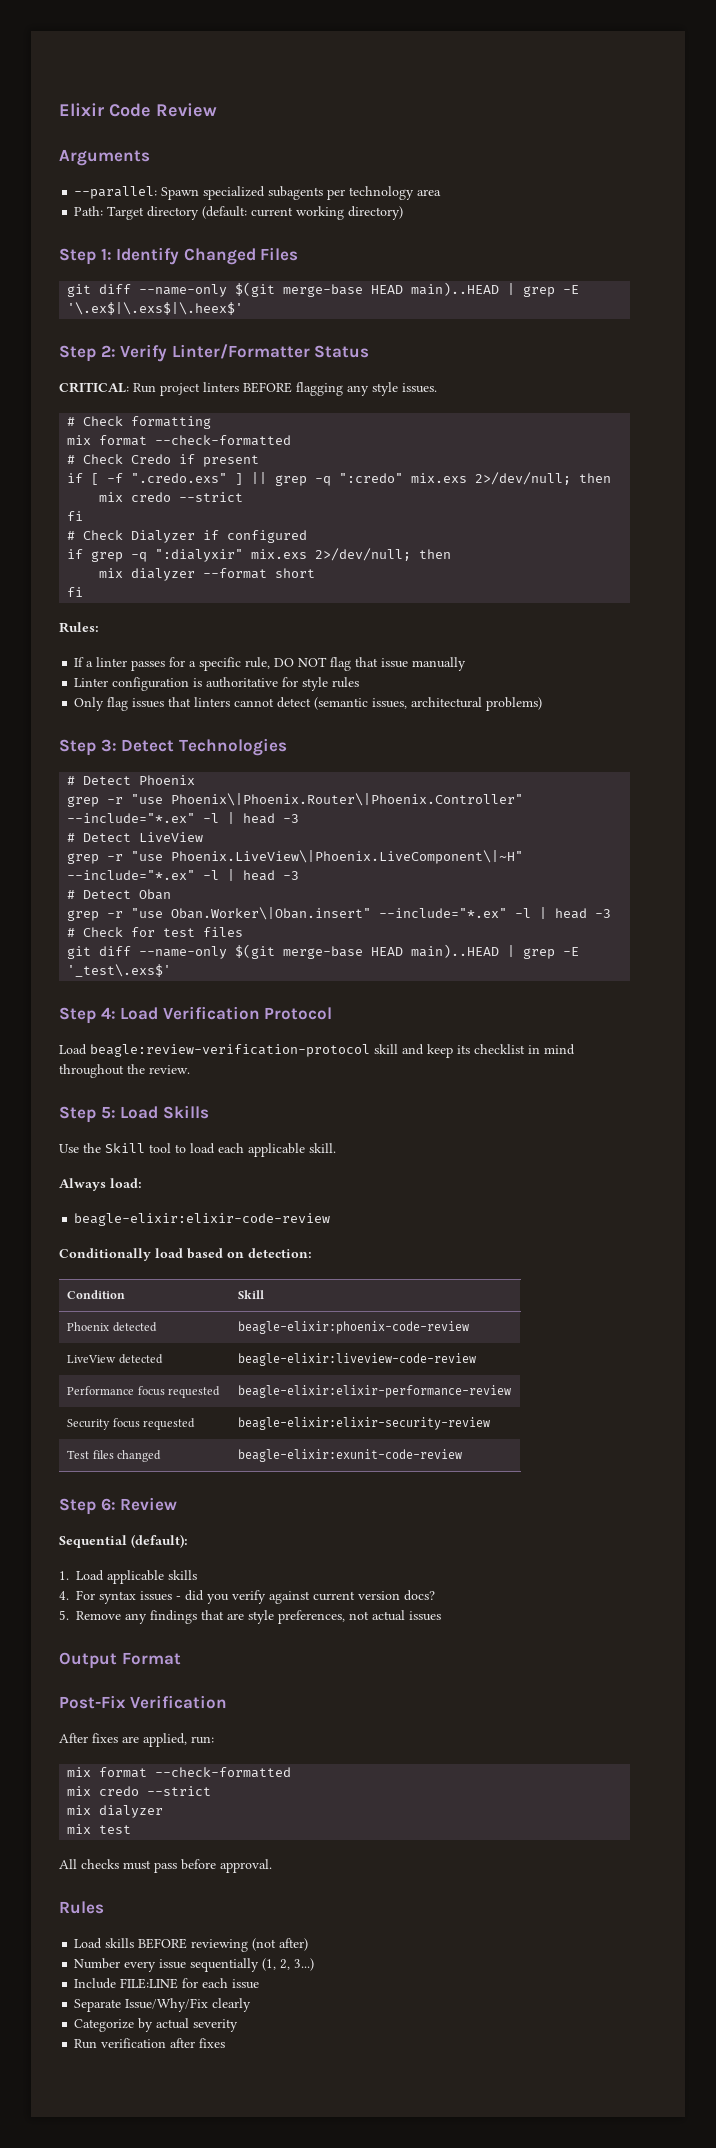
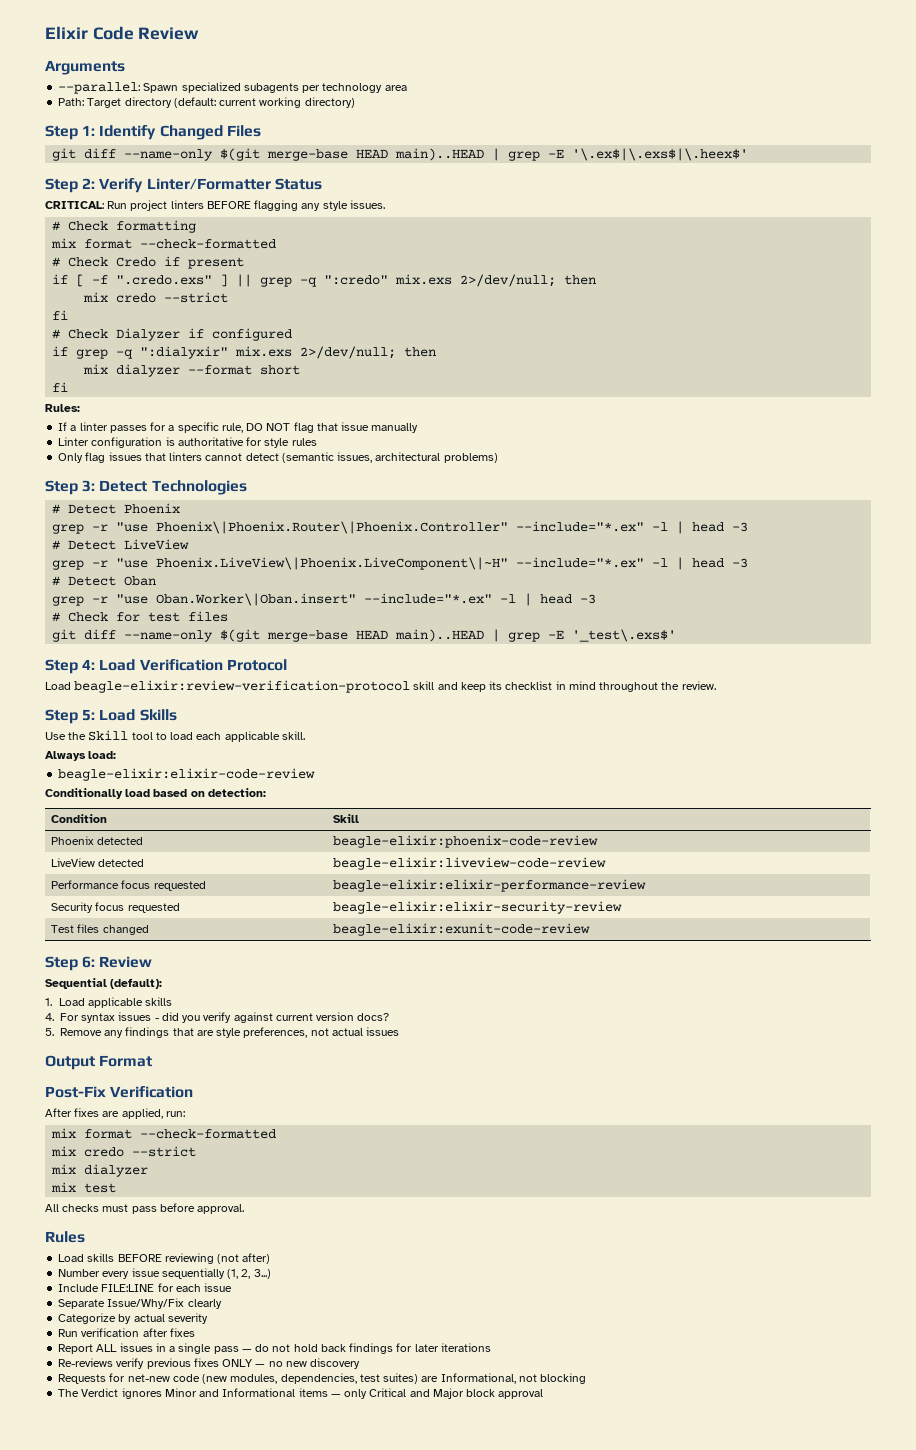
- Load beagle:review-verification-protocol skill and keep its checklist in mind throughout the review.
+ Load beagle-elixir:review-verification-protocol skill and keep its checklist in mind throughout the review.
+ Report ALL issues in a single pass — do not hold back findings for later iterations
+ Re-reviews verify previous fixes ONLY — no new discovery
+ Requests for net-new code (new modules, dependencies, test suites) are Informational, not blocking
+ The Verdict ignores Minor and Informational items — only Critical and Major block approval

